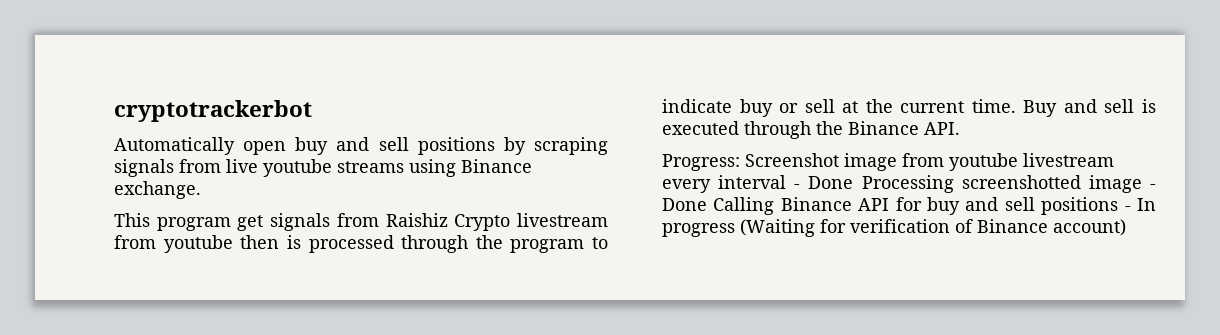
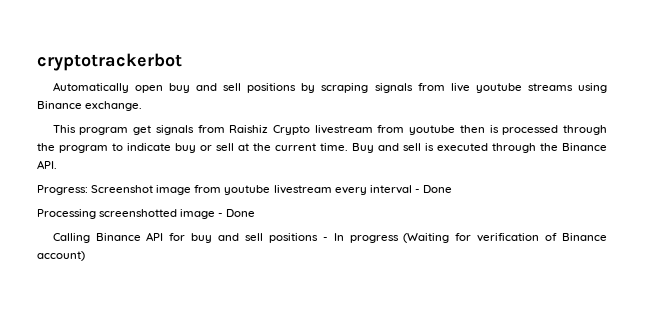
- Progress: Screenshot image from youtube livestream every interval - Done Processing screenshotted image - Done Calling Binance API for buy and sell positions - In progress (Waiting for verification of Binance account)
+ Progress: Screenshot image from youtube livestream every interval - Done
+ Processing screenshotted image - Done
+ Calling Binance API for buy and sell positions - In progress (Waiting for verification of Binance account)

